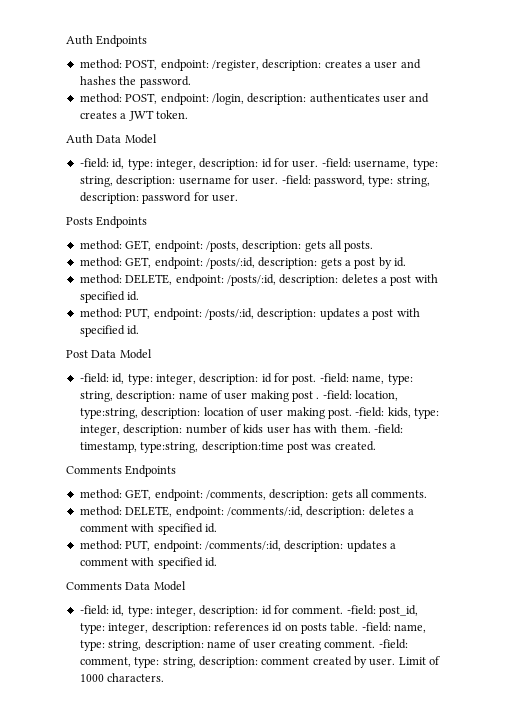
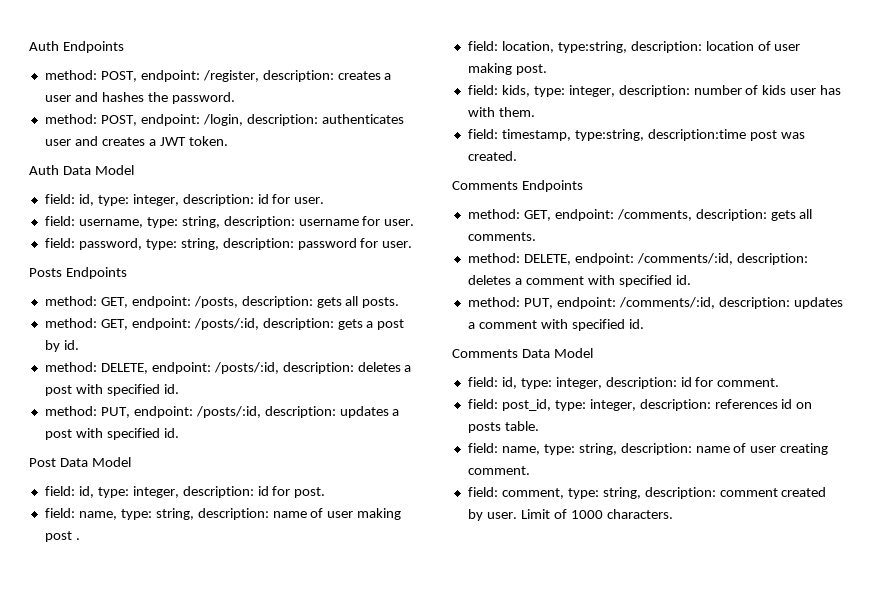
- -field: id, type: integer, description: id for user. -field: username, type: string, description: username for user. -field: password, type: string, description: password for user.
+ field: id, type: integer, description: id for user.
+ field: username, type: string, description: username for user.
+ field: password, type: string, description: password for user.
- -field: id, type: integer, description: id for post. -field: name, type: string, description: name of user making post . -field: location, type:string, description: location of user making post. -field: kids, type: integer, description: number of kids user has with them. -field: timestamp, type:string, description:time post was created.
+ field: id, type: integer, description: id for post.
+ field: name, type: string, description: name of user making post .
+ field: location, type:string, description: location of user making post.
+ field: kids, type: integer, description: number of kids user has with them.
+ field: timestamp, type:string, description:time post was created.
- -field: id, type: integer, description: id for comment. -field: post_id, type: integer, description: references id on posts table. -field: name, type: string, description: name of user creating comment. -field: comment, type: string, description: comment created by user.
+ field: id, type: integer, description: id for comment.
+ field: post_id, type: integer, description: references id on posts table.
+ field: name, type: string, description: name of user creating comment.
+ field: comment, type: string, description: comment created by user.

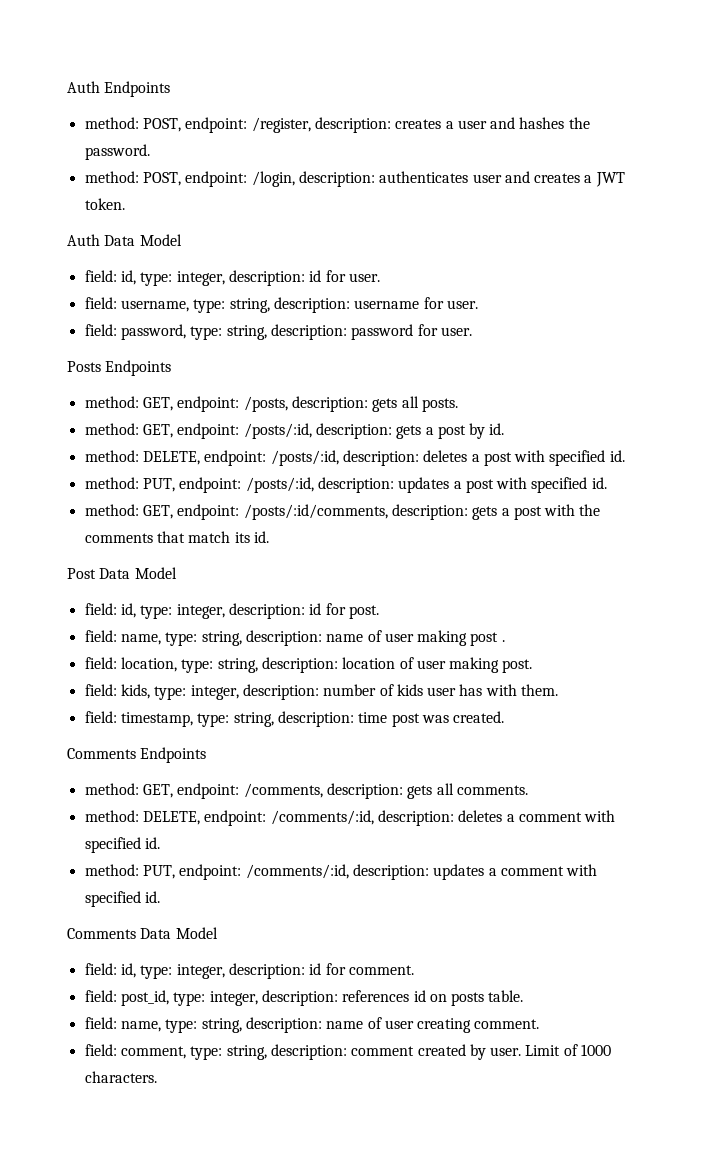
+ method: GET, endpoint: /posts/:id/comments, description: gets a post with the comments that match its id.
- field: location, type:string, description: location of user making post.
+ field: location, type: string, description: location of user making post.
- field: timestamp, type:string, description:time post was created.
+ field: timestamp, type: string, description: time post was created.

